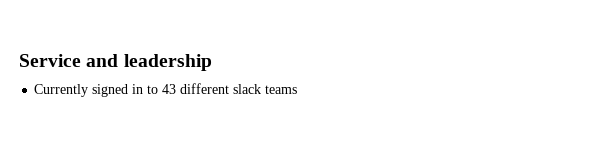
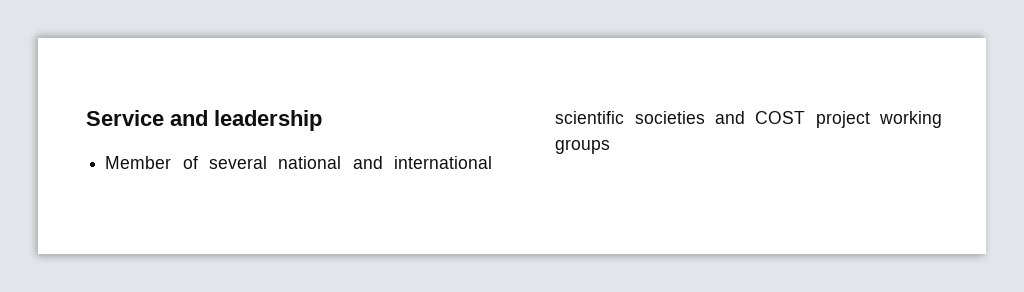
- Currently signed in to 43 different slack teams
+ Member of several national and international scientific societies and COST project working groups

